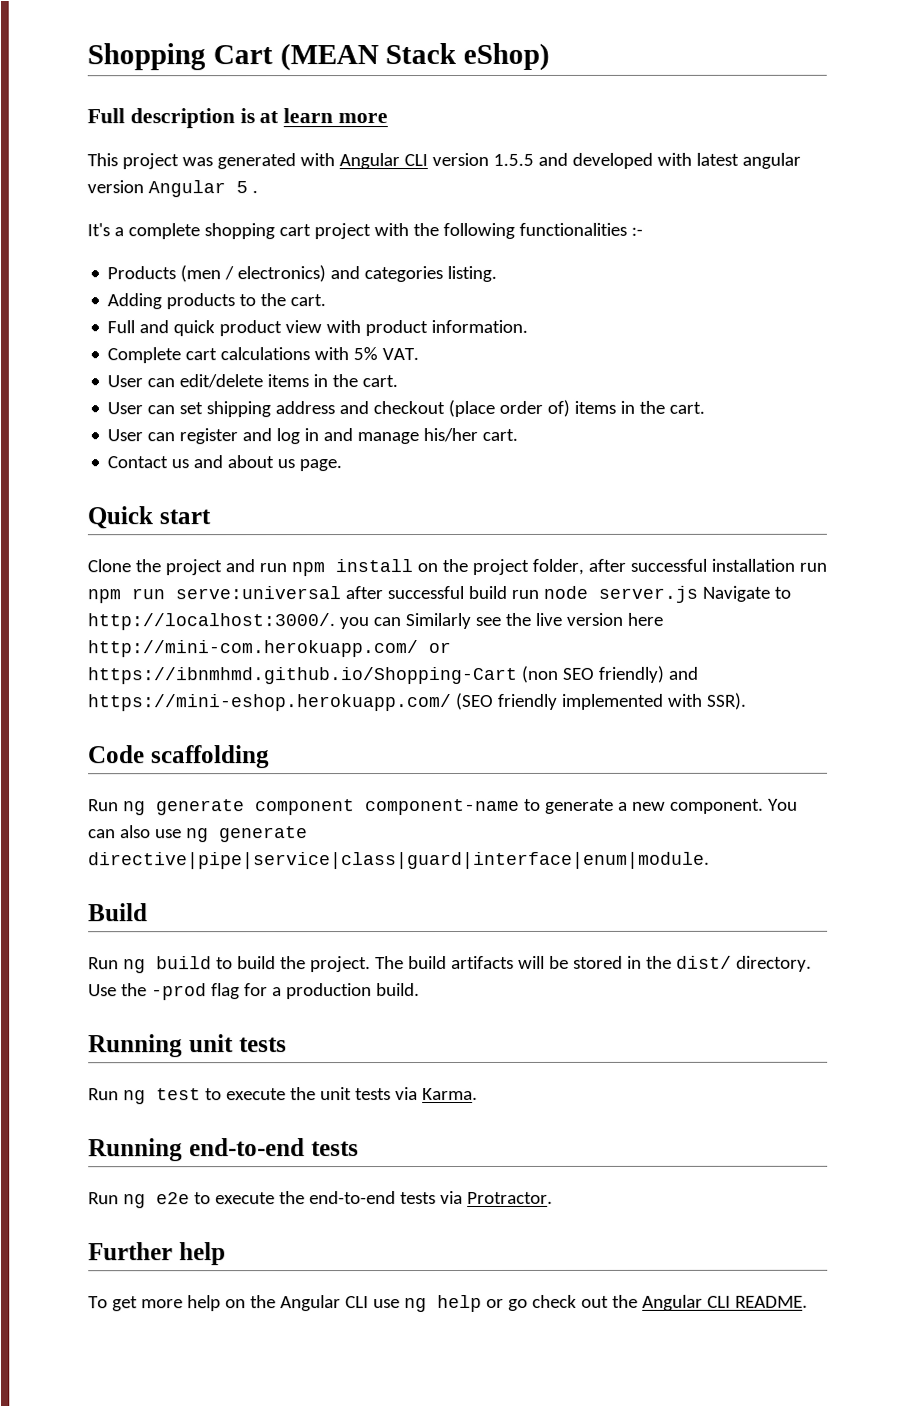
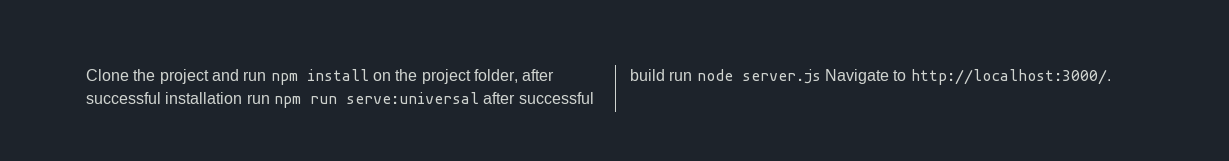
- Shopping Cart (MEAN Stack eShop)
- Full description is at learn more
- This project was generated with Angular CLI version 1.5.5 and developed with latest angular version Angular 5 .
- It's a complete shopping cart project with the following functionalities :-
- Products (men / electronics) and categories listing.
- Adding products to the cart.
- Full and quick product view with product information.
- Complete cart calculations with 5% VAT.
- User can edit/delete items in the cart.
- User can set shipping address and checkout (place order of) items in the cart.
- User can register and log in and manage his/her cart.
- Contact us and about us page.
- Quick start
- Clone the project and run npm install on the project folder, after successful installation run npm run serve:universal after successful build run node server.js Navigate to http://localhost:3000/. you can Similarly see the live version here http://mini-com.herokuapp.com/ or https://ibnmhmd.github.io/Shopping-Cart (non SEO friendly) and https://mini-eshop.herokuapp.com/ (SEO friendly implemented with SSR).
- Code scaffolding
- Run ng generate component component-name to generate a new component. You can also use ng generate directive|pipe|service|class|guard|interface|enum|module.
- Build
- Run ng build to build the project. The build artifacts will be stored in the dist/ directory. Use the -prod flag for a production build.
- Running unit tests
- Run ng test to execute the unit tests via Karma.
- Running end-to-end tests
- Run ng e2e to execute the end-to-end tests via Protractor.
- Further help
- To get more help on the Angular CLI use ng help or go check out the Angular CLI README.
+ Clone the project and run npm install on the project folder, after successful installation run npm run serve:universal after successful build run node server.js Navigate to http://localhost:3000/.

